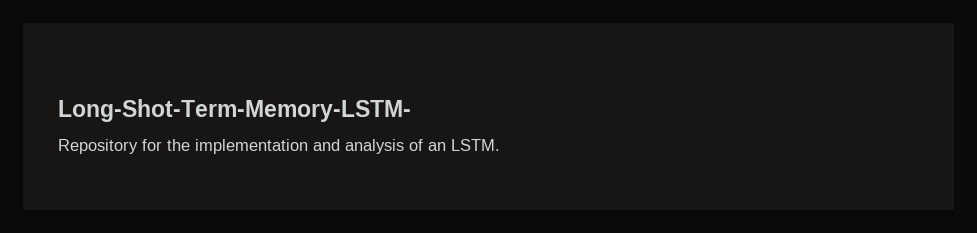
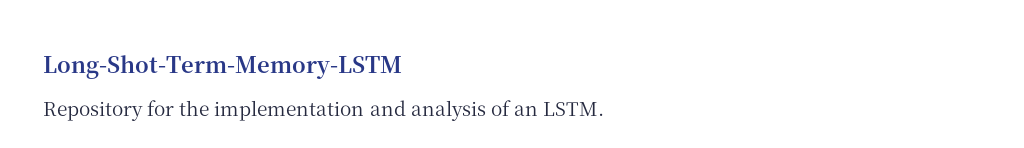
- Long-Shot-Term-Memory-LSTM-
+ Long-Shot-Term-Memory-LSTM

